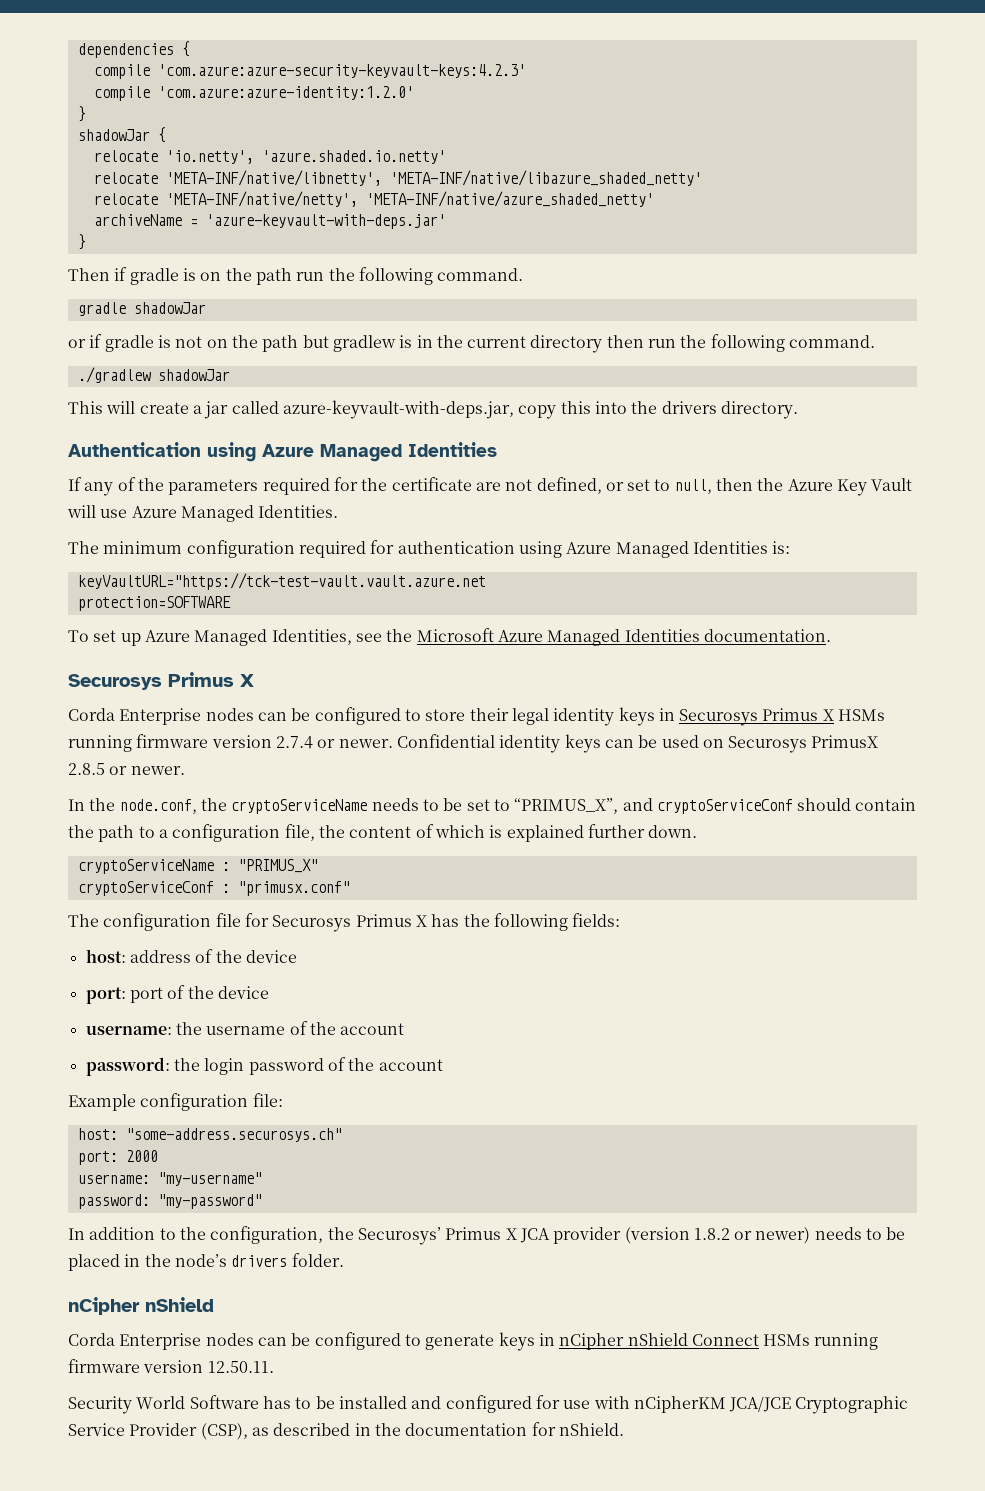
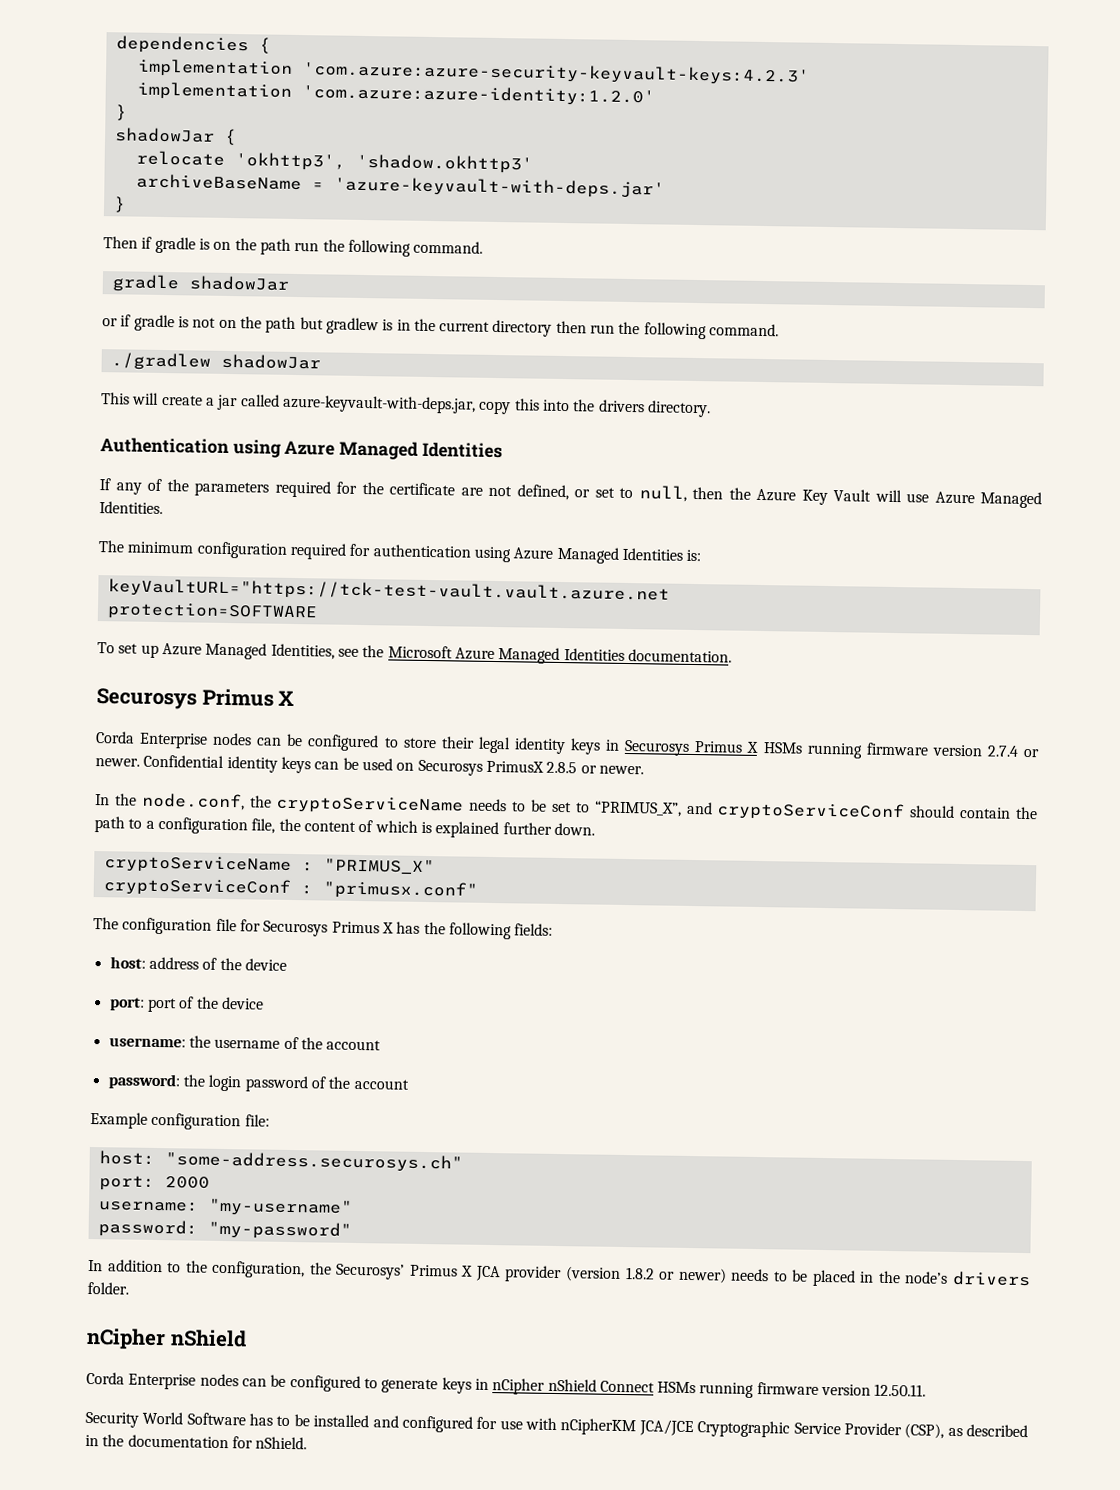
- compile 'com.azure:azure-security-keyvault-keys:4.2.3'
+ implementation 'com.azure:azure-security-keyvault-keys:4.2.3'
- compile 'com.azure:azure-identity:1.2.0'
+ implementation 'com.azure:azure-identity:1.2.0'
- relocate 'io.netty', 'azure.shaded.io.netty'
- relocate 'META-INF/native/libnetty', 'META-INF/native/libazure_shaded_netty'
- relocate 'META-INF/native/netty', 'META-INF/native/azure_shaded_netty'
- archiveName = 'azure-keyvault-with-deps.jar'
+ relocate 'okhttp3', 'shadow.okhttp3'
+ archiveBaseName = 'azure-keyvault-with-deps.jar'

